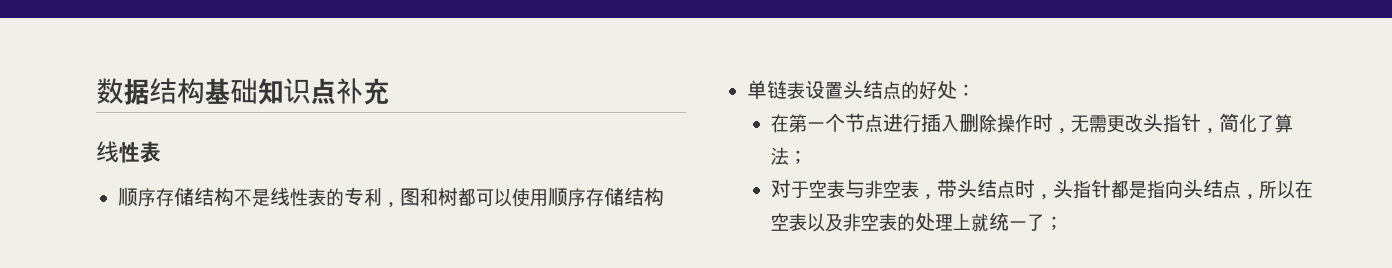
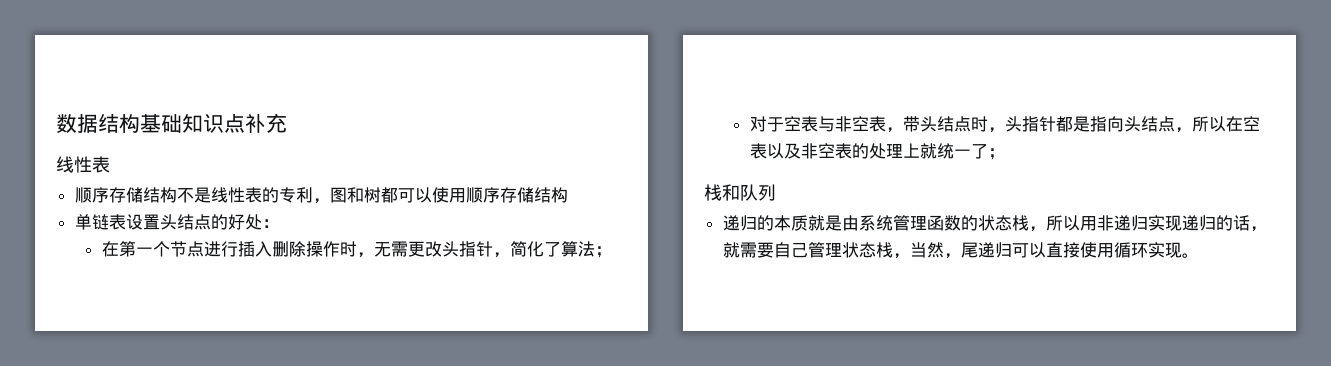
+ 栈和队列
+ 递归的本质就是由系统管理函数的状态栈，所以用非递归实现递归的话，就需要自己管理状态栈，当然，尾递归可以直接使用循环实现。

